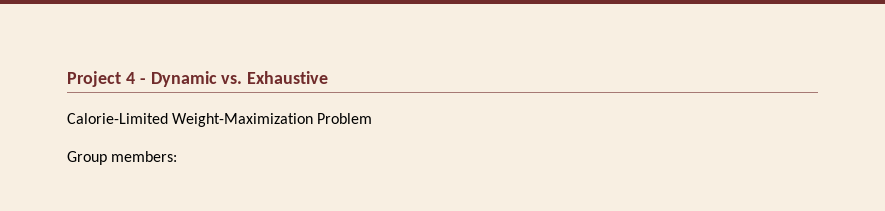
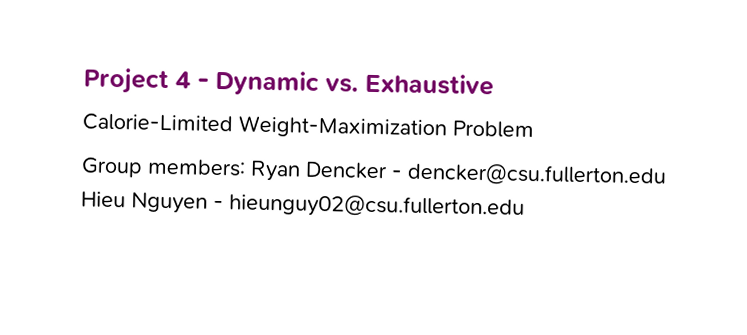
- Group members:
+ Group members: Ryan Dencker - dencker@csu.fullerton.edu Hieu Nguyen - hieunguy02@csu.fullerton.edu

